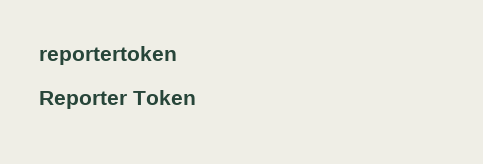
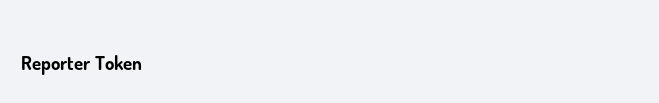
- reportertoken

